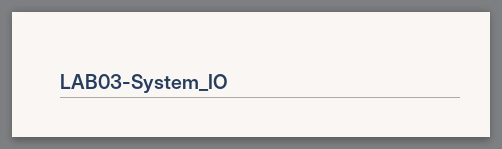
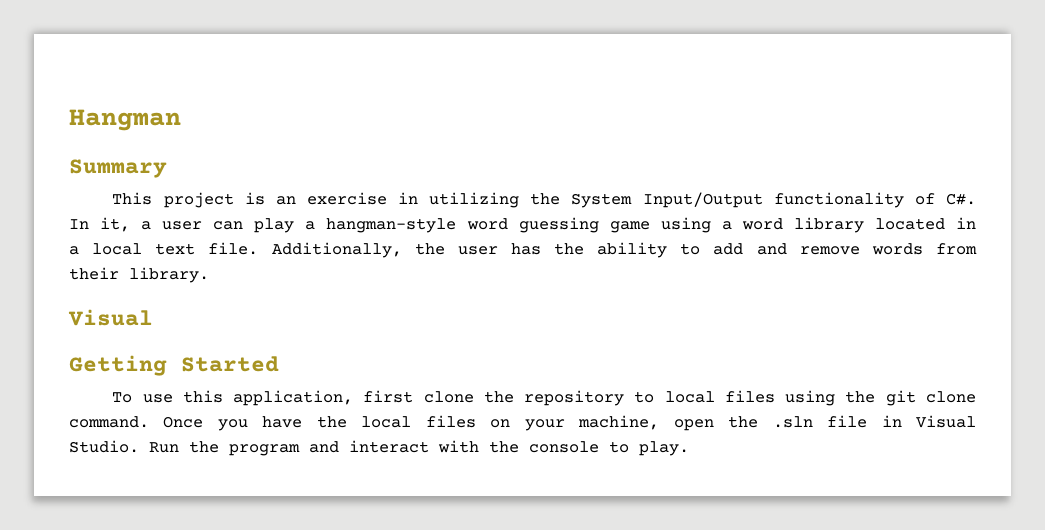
- LAB03-System_IO
+ Hangman
+ Summary
+ This project is an exercise in utilizing the System Input/Output functionality of C#. In it, a user can play a hangman-style word guessing game using a word library located in a local text file. Additionally, the user has the ability to add and remove words from their library.
+ Visual
+ Getting Started
+ To use this application, first clone the repository to local files using the git clone command. Once you have the local files on your machine, open the .sln file in Visual Studio. Run the program and interact with the console to play.

